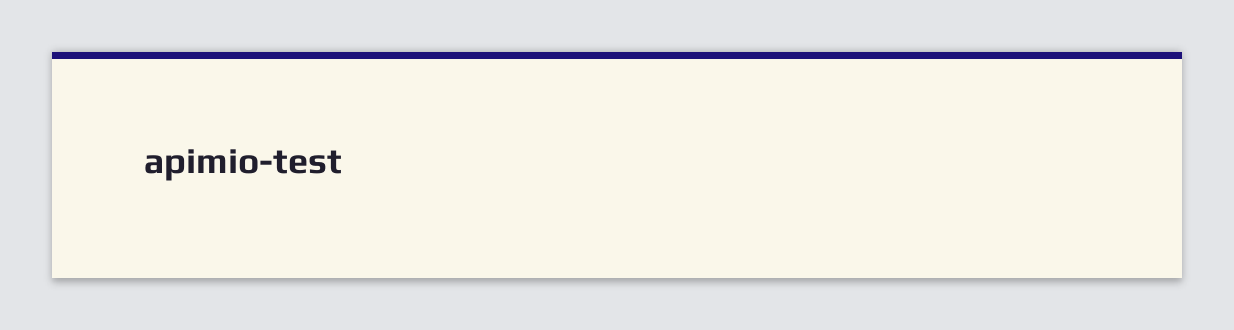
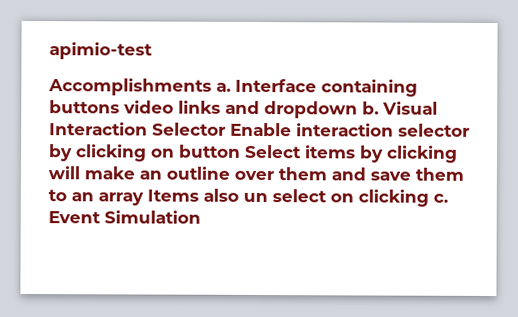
+ Accomplishments a. Interface containing buttons video links and dropdown b. Visual Interaction Selector Enable interaction selector by clicking on button Select items by clicking will make an outline over them and save them to an array Items also un select on clicking c. Event Simulation

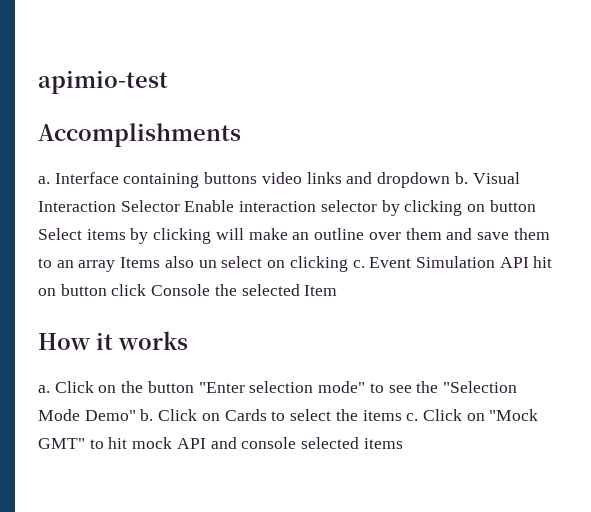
- Accomplishments a.
+ Accomplishments
+ a.
- Event Simulation
+ Event Simulation API hit on button click Console the selected Item
+ How it works
+ a. Click on the button "Enter selection mode" to see the "Selection Mode Demo" b. Click on Cards to select the items c. Click on "Mock GMT" to hit mock API and console selected items

